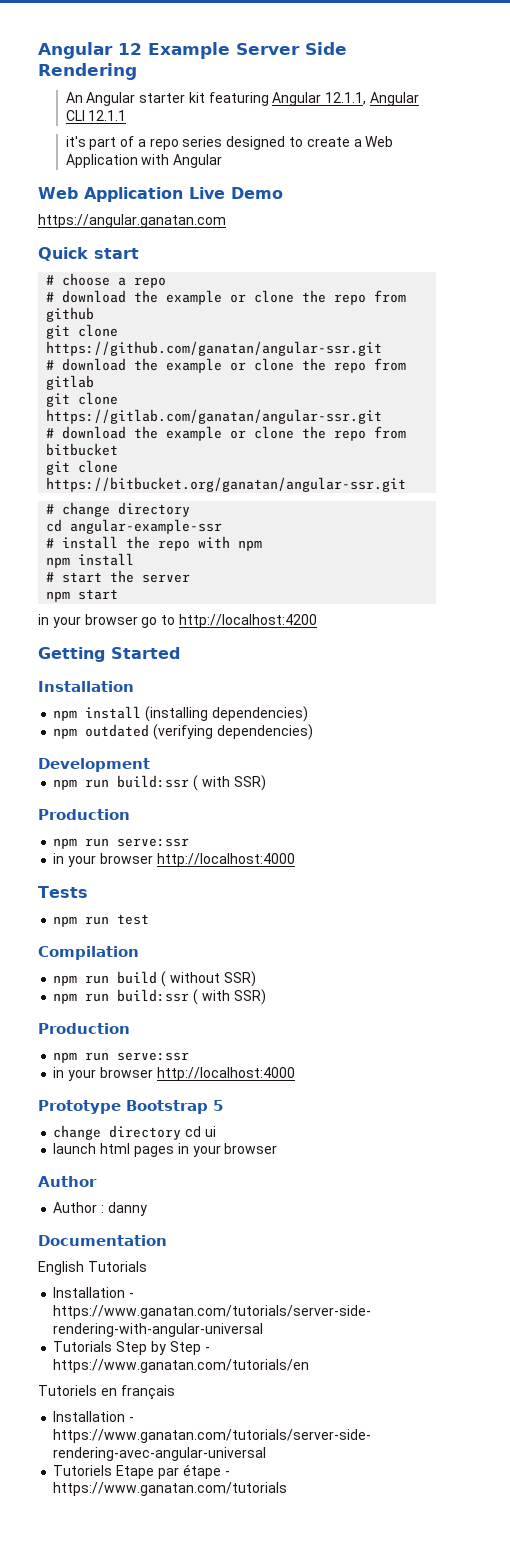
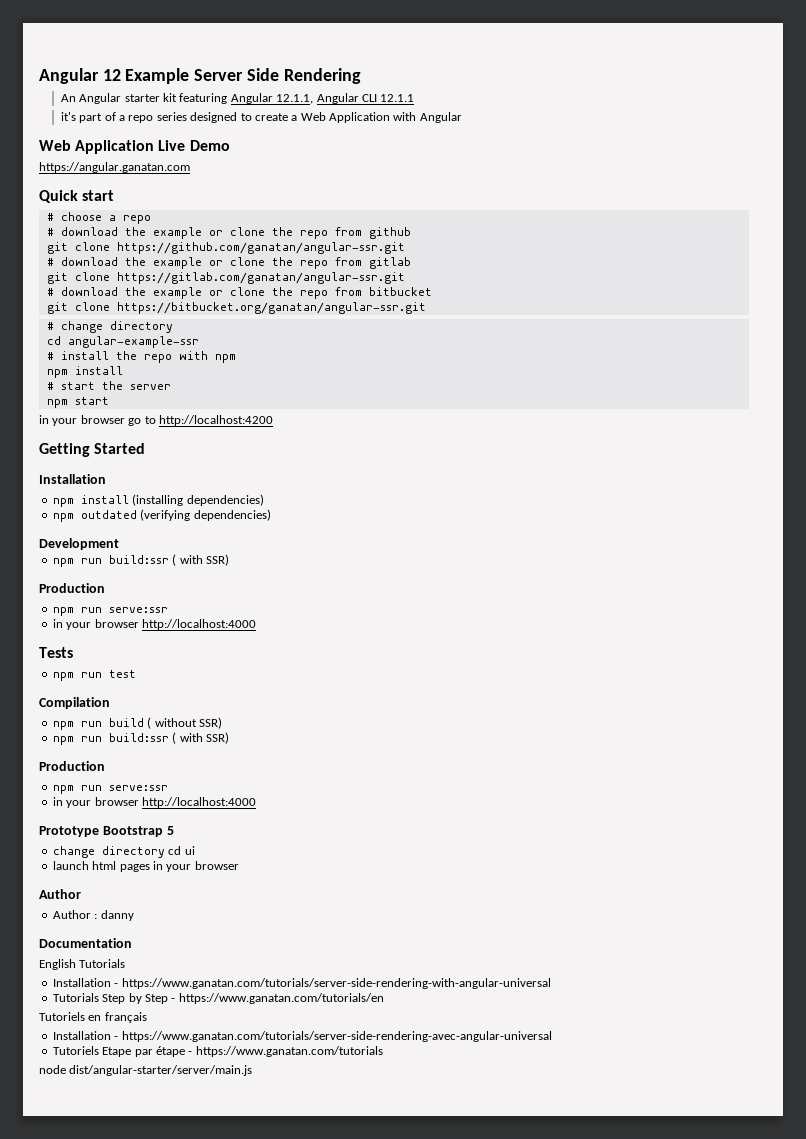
+ node dist/angular-starter/server/main.js

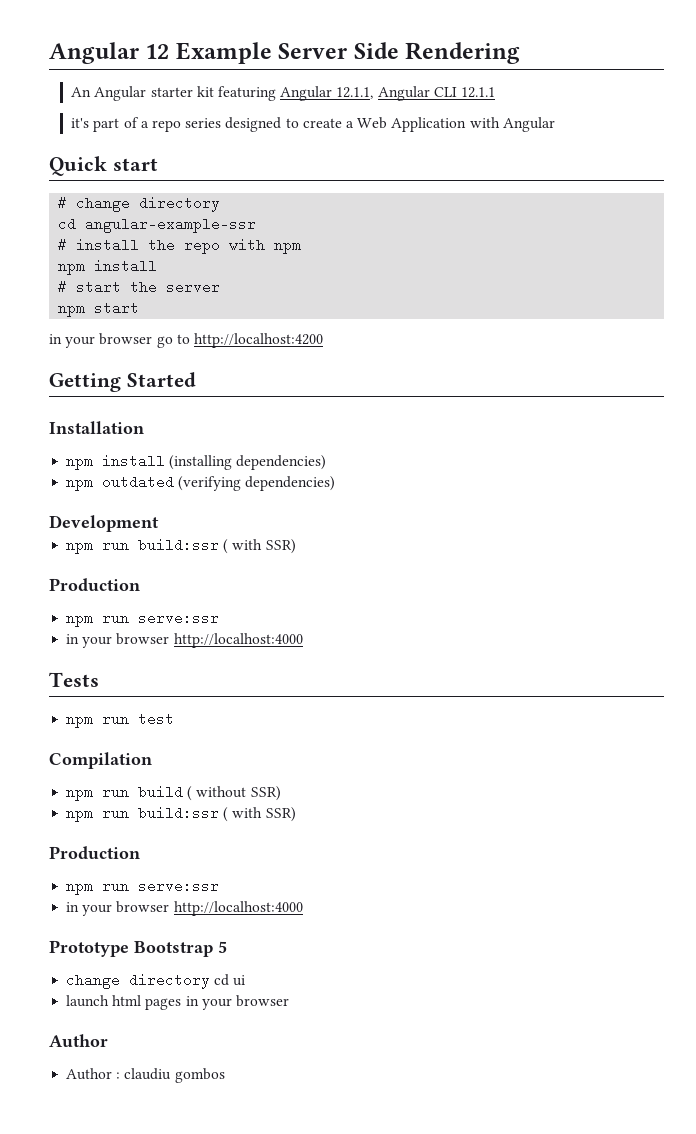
- Web Application Live Demo
- https://angular.ganatan.com
  Quick start
- # choose a repo
- # download the example or clone the repo from github
- git clone https://github.com/ganatan/angular-ssr.git
- # download the example or clone the repo from gitlab
- git clone https://gitlab.com/ganatan/angular-ssr.git
- # download the example or clone the repo from bitbucket
- git clone https://bitbucket.org/ganatan/angular-ssr.git
- Author : danny
- Documentation
- English Tutorials
- Installation - https://www.ganatan.com/tutorials/server-side-rendering-with-angular-universal
- Tutorials Step by Step - https://www.ganatan.com/tutorials/en
- Tutoriels en français
- Installation - https://www.ganatan.com/tutorials/server-side-rendering-avec-angular-universal
- Tutoriels Etape par étape - https://www.ganatan.com/tutorials
- node dist/angular-starter/server/main.js
+ Author : claudiu gombos

